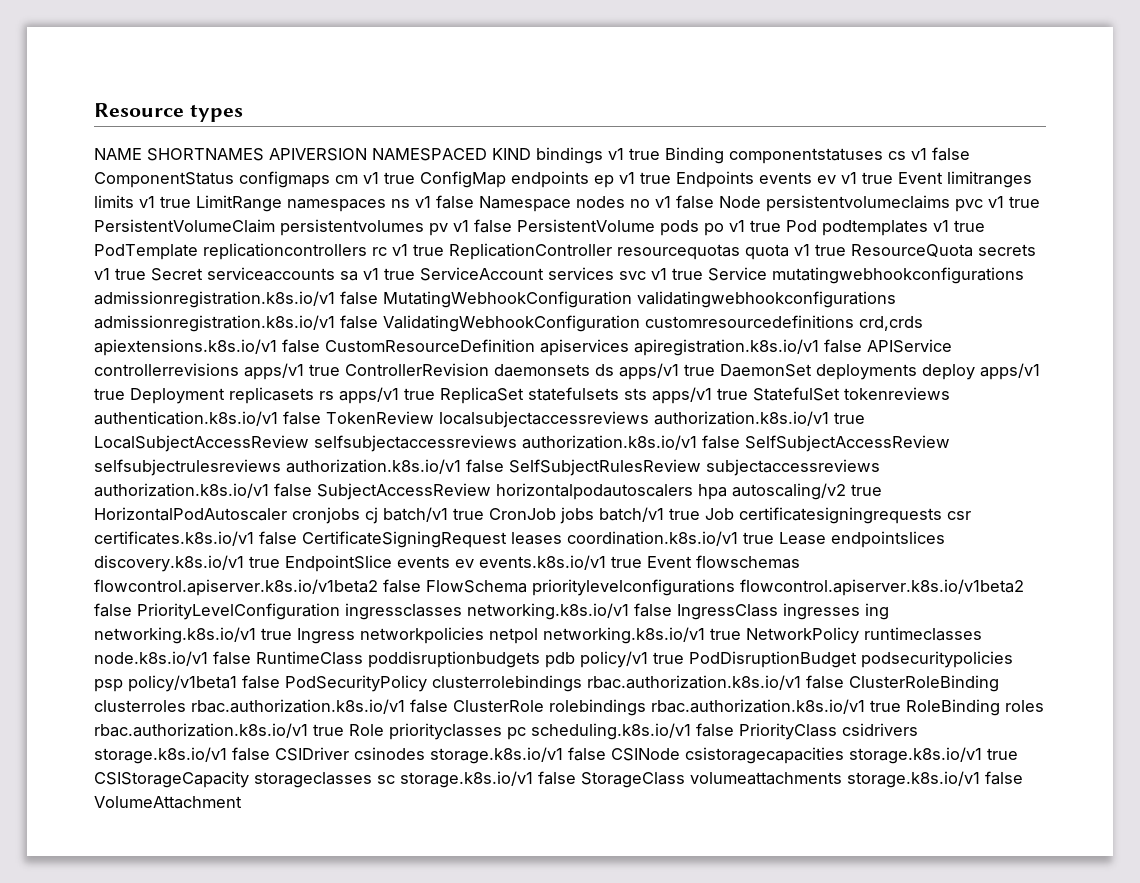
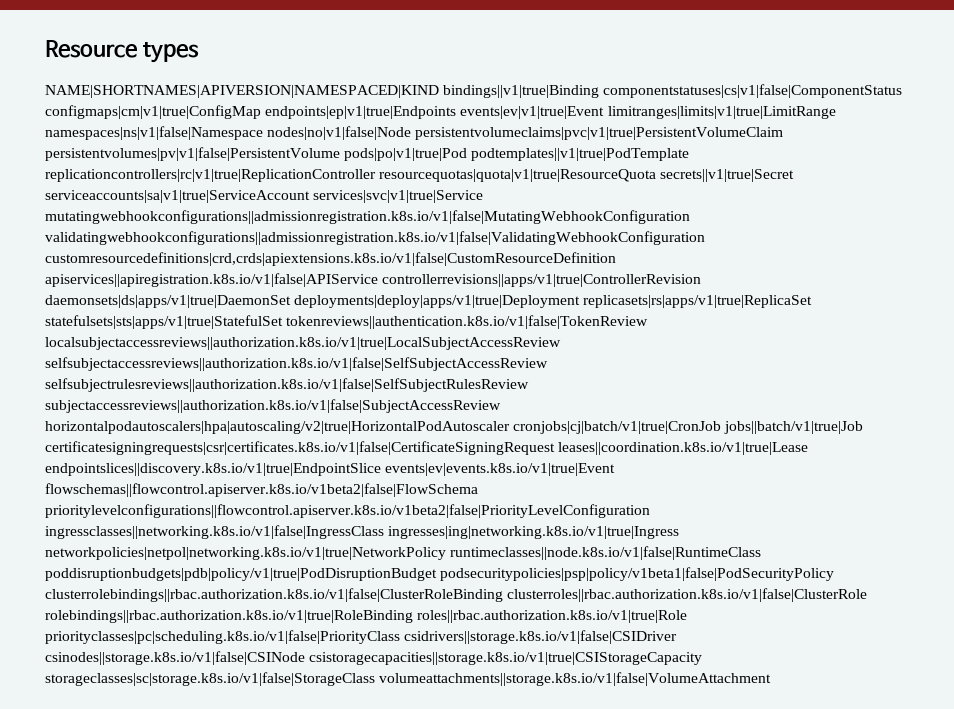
- NAME SHORTNAMES APIVERSION NAMESPACED KIND bindings v1 true Binding componentstatuses cs v1 false ComponentStatus configmaps cm v1 true ConfigMap endpoints ep v1 true Endpoints events ev v1 true Event limitranges limits v1 true LimitRange namespaces ns v1 false Namespace nodes no v1 false Node persistentvolumeclaims pvc v1 true PersistentVolumeClaim persistentvolumes pv v1 false PersistentVolume pods po v1 true Pod podtemplates v1 true PodTemplate replicationcontrollers rc v1 true ReplicationController resourcequotas quota v1 true ResourceQuota secrets v1 true Secret serviceaccounts sa v1 true ServiceAccount services svc v1 true Service mutatingwebhookconfigurations admissionregistration.k8s.io/v1 false MutatingWebhookConfiguration validatingwebhookconfigurations admissionregistration.k8s.io/v1 false ValidatingWebhookConfiguration customresourcedefinitions crd,crds apiextensions.k8s.io/v1 false CustomResourceDefinition apiservices apiregistration.k8s.io/v1 false APIService controllerrevisions apps/v1 true ControllerRevision daemonsets ds apps/v1 true DaemonSet deployments deploy apps/v1 true Deployment replicasets rs apps/v1 true ReplicaSet statefulsets sts apps/v1 true StatefulSet tokenreviews authentication.k8s.io/v1 false TokenReview localsubjectaccessreviews authorization.k8s.io/v1 true LocalSubjectAccessReview selfsubjectaccessreviews authorization.k8s.io/v1 false SelfSubjectAccessReview selfsubjectrulesreviews authorization.k8s.io/v1 false SelfSubjectRulesReview subjectaccessreviews authorization.k8s.io/v1 false SubjectAccessReview horizontalpodautoscalers hpa autoscaling/v2 true HorizontalPodAutoscaler cronjobs cj batch/v1 true CronJob jobs batch/v1 true Job certificatesigningrequests csr certificates.k8s.io/v1 false CertificateSigningRequest leases coordination.k8s.io/v1 true Lease endpointslices discovery.k8s.io/v1 true EndpointSlice events ev events.k8s.io/v1 true Event flowschemas flowcontrol.apiserver.k8s.io/v1beta2 false FlowSchema prioritylevelconfigurations flowcontrol.apiserver.k8s.io/v1beta2 false PriorityLevelConfiguration ingressclasses networking.k8s.io/v1 false IngressClass ingresses ing networking.k8s.io/v1 true Ingress networkpolicies netpol networking.k8s.io/v1 true NetworkPolicy runtimeclasses node.k8s.io/v1 false RuntimeClass poddisruptionbudgets pdb policy/v1 true PodDisruptionBudget podsecuritypolicies psp policy/v1beta1 false PodSecurityPolicy clusterrolebindings rbac.authorization.k8s.io/v1 false ClusterRoleBinding clusterroles rbac.authorization.k8s.io/v1 false ClusterRole rolebindings rbac.authorization.k8s.io/v1 true RoleBinding roles rbac.authorization.k8s.io/v1 true Role priorityclasses pc scheduling.k8s.io/v1 false PriorityClass csidrivers storage.k8s.io/v1 false CSIDriver csinodes storage.k8s.io/v1 false CSINode csistoragecapacities storage.k8s.io/v1 true CSIStorageCapacity storageclasses sc storage.k8s.io/v1 false StorageClass volumeattachments storage.k8s.io/v1 false VolumeAttachment
+ NAME|SHORTNAMES|APIVERSION|NAMESPACED|KIND bindings||v1|true|Binding componentstatuses|cs|v1|false|ComponentStatus configmaps|cm|v1|true|ConfigMap endpoints|ep|v1|true|Endpoints events|ev|v1|true|Event limitranges|limits|v1|true|LimitRange namespaces|ns|v1|false|Namespace nodes|no|v1|false|Node persistentvolumeclaims|pvc|v1|true|PersistentVolumeClaim persistentvolumes|pv|v1|false|PersistentVolume pods|po|v1|true|Pod podtemplates||v1|true|PodTemplate replicationcontrollers|rc|v1|true|ReplicationController resourcequotas|quota|v1|true|ResourceQuota secrets||v1|true|Secret serviceaccounts|sa|v1|true|ServiceAccount services|svc|v1|true|Service mutatingwebhookconfigurations||admissionregistration.k8s.io/v1|false|MutatingWebhookConfiguration validatingwebhookconfigurations||admissionregistration.k8s.io/v1|false|ValidatingWebhookConfiguration customresourcedefinitions|crd,crds|apiextensions.k8s.io/v1|false|CustomResourceDefinition apiservices||apiregistration.k8s.io/v1|false|APIService controllerrevisions||apps/v1|true|ControllerRevision daemonsets|ds|apps/v1|true|DaemonSet deployments|deploy|apps/v1|true|Deployment replicasets|rs|apps/v1|true|ReplicaSet statefulsets|sts|apps/v1|true|StatefulSet tokenreviews||authentication.k8s.io/v1|false|TokenReview localsubjectaccessreviews||authorization.k8s.io/v1|true|LocalSubjectAccessReview selfsubjectaccessreviews||authorization.k8s.io/v1|false|SelfSubjectAccessReview selfsubjectrulesreviews||authorization.k8s.io/v1|false|SelfSubjectRulesReview subjectaccessreviews||authorization.k8s.io/v1|false|SubjectAccessReview horizontalpodautoscalers|hpa|autoscaling/v2|true|HorizontalPodAutoscaler cronjobs|cj|batch/v1|true|CronJob jobs||batch/v1|true|Job certificatesigningrequests|csr|certificates.k8s.io/v1|false|CertificateSigningRequest leases||coordination.k8s.io/v1|true|Lease endpointslices||discovery.k8s.io/v1|true|EndpointSlice events|ev|events.k8s.io/v1|true|Event flowschemas||flowcontrol.apiserver.k8s.io/v1beta2|false|FlowSchema prioritylevelconfigurations||flowcontrol.apiserver.k8s.io/v1beta2|false|PriorityLevelConfiguration ingressclasses||networking.k8s.io/v1|false|IngressClass ingresses|ing|networking.k8s.io/v1|true|Ingress networkpolicies|netpol|networking.k8s.io/v1|true|NetworkPolicy runtimeclasses||node.k8s.io/v1|false|RuntimeClass poddisruptionbudgets|pdb|policy/v1|true|PodDisruptionBudget podsecuritypolicies|psp|policy/v1beta1|false|PodSecurityPolicy clusterrolebindings||rbac.authorization.k8s.io/v1|false|ClusterRoleBinding clusterroles||rbac.authorization.k8s.io/v1|false|ClusterRole rolebindings||rbac.authorization.k8s.io/v1|true|RoleBinding roles||rbac.authorization.k8s.io/v1|true|Role priorityclasses|pc|scheduling.k8s.io/v1|false|PriorityClass csidrivers||storage.k8s.io/v1|false|CSIDriver csinodes||storage.k8s.io/v1|false|CSINode csistoragecapacities||storage.k8s.io/v1|true|CSIStorageCapacity storageclasses|sc|storage.k8s.io/v1|false|StorageClass volumeattachments||storage.k8s.io/v1|false|VolumeAttachment

